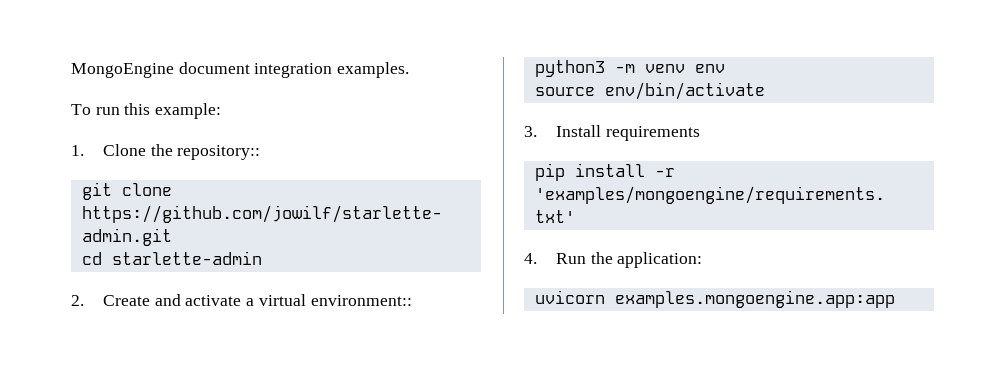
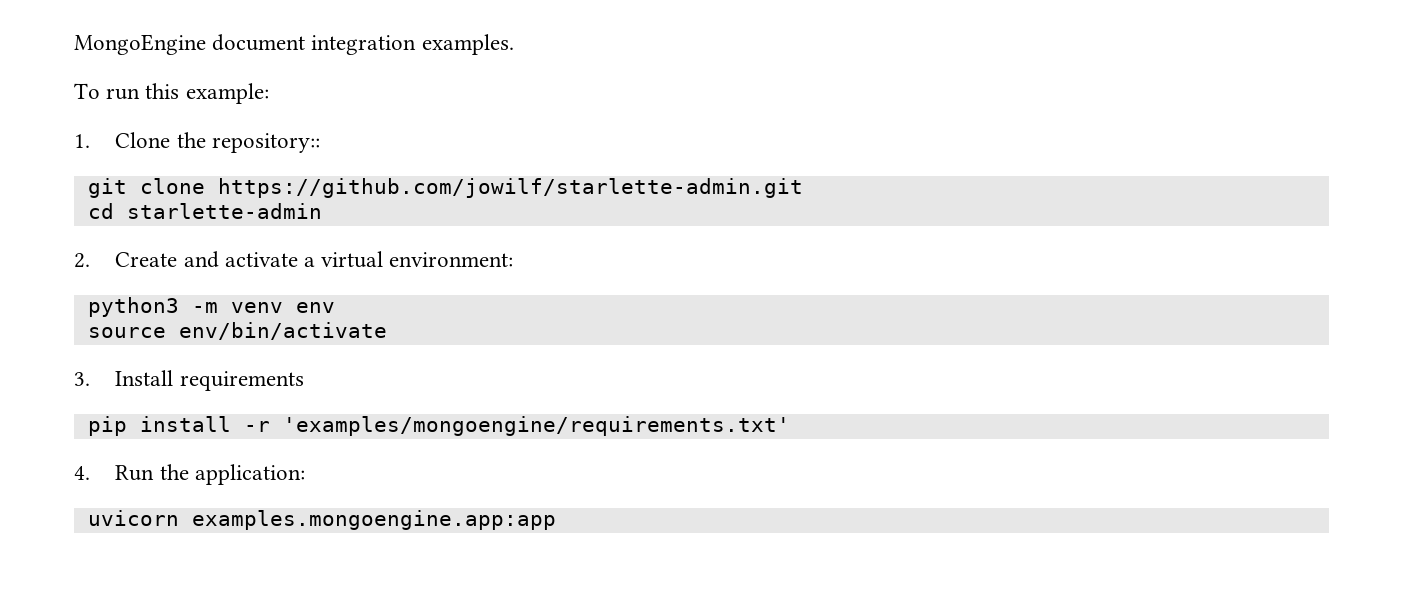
- 2. Create and activate a virtual environment::
+ 2. Create and activate a virtual environment:

